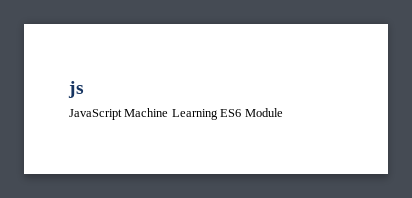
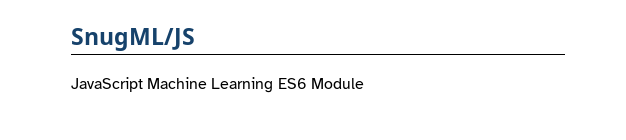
- js
+ SnugML/JS

